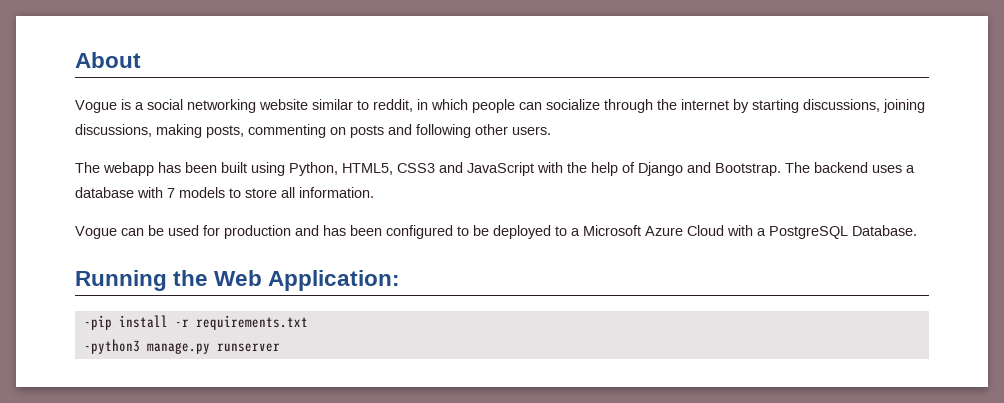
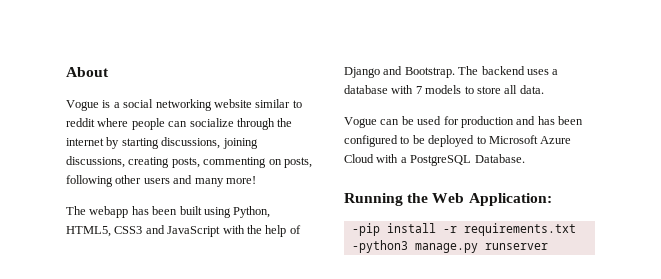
- Vogue is a social networking website similar to reddit, in which people can socialize through the internet by starting discussions, joining discussions, making posts, commenting on posts and following other users.
+ Vogue is a social networking website similar to reddit where people can socialize through the internet by starting discussions, joining discussions, creating posts, commenting on posts, following other users and many more!
- The backend uses a database with 7 models to store all information.
+ The backend uses a database with 7 models to store all data.
- Vogue can be used for production and has been configured to be deployed to a Microsoft Azure Cloud with a PostgreSQL Database.
+ Vogue can be used for production and has been configured to be deployed to Microsoft Azure Cloud with a PostgreSQL Database.

